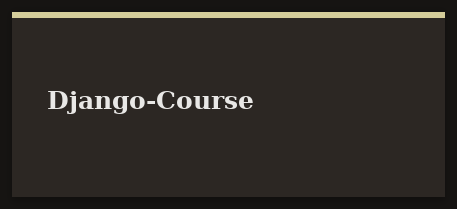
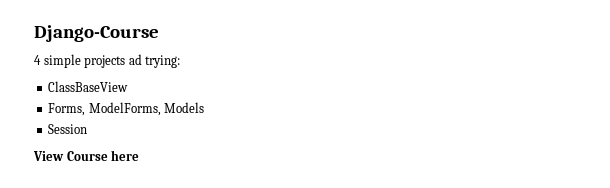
+ 4 simple projects ad trying:
+ ClassBaseView
+ Forms, ModelForms, Models
+ Session
+ View Course here

